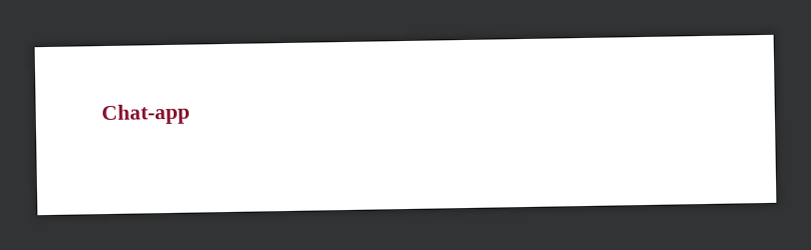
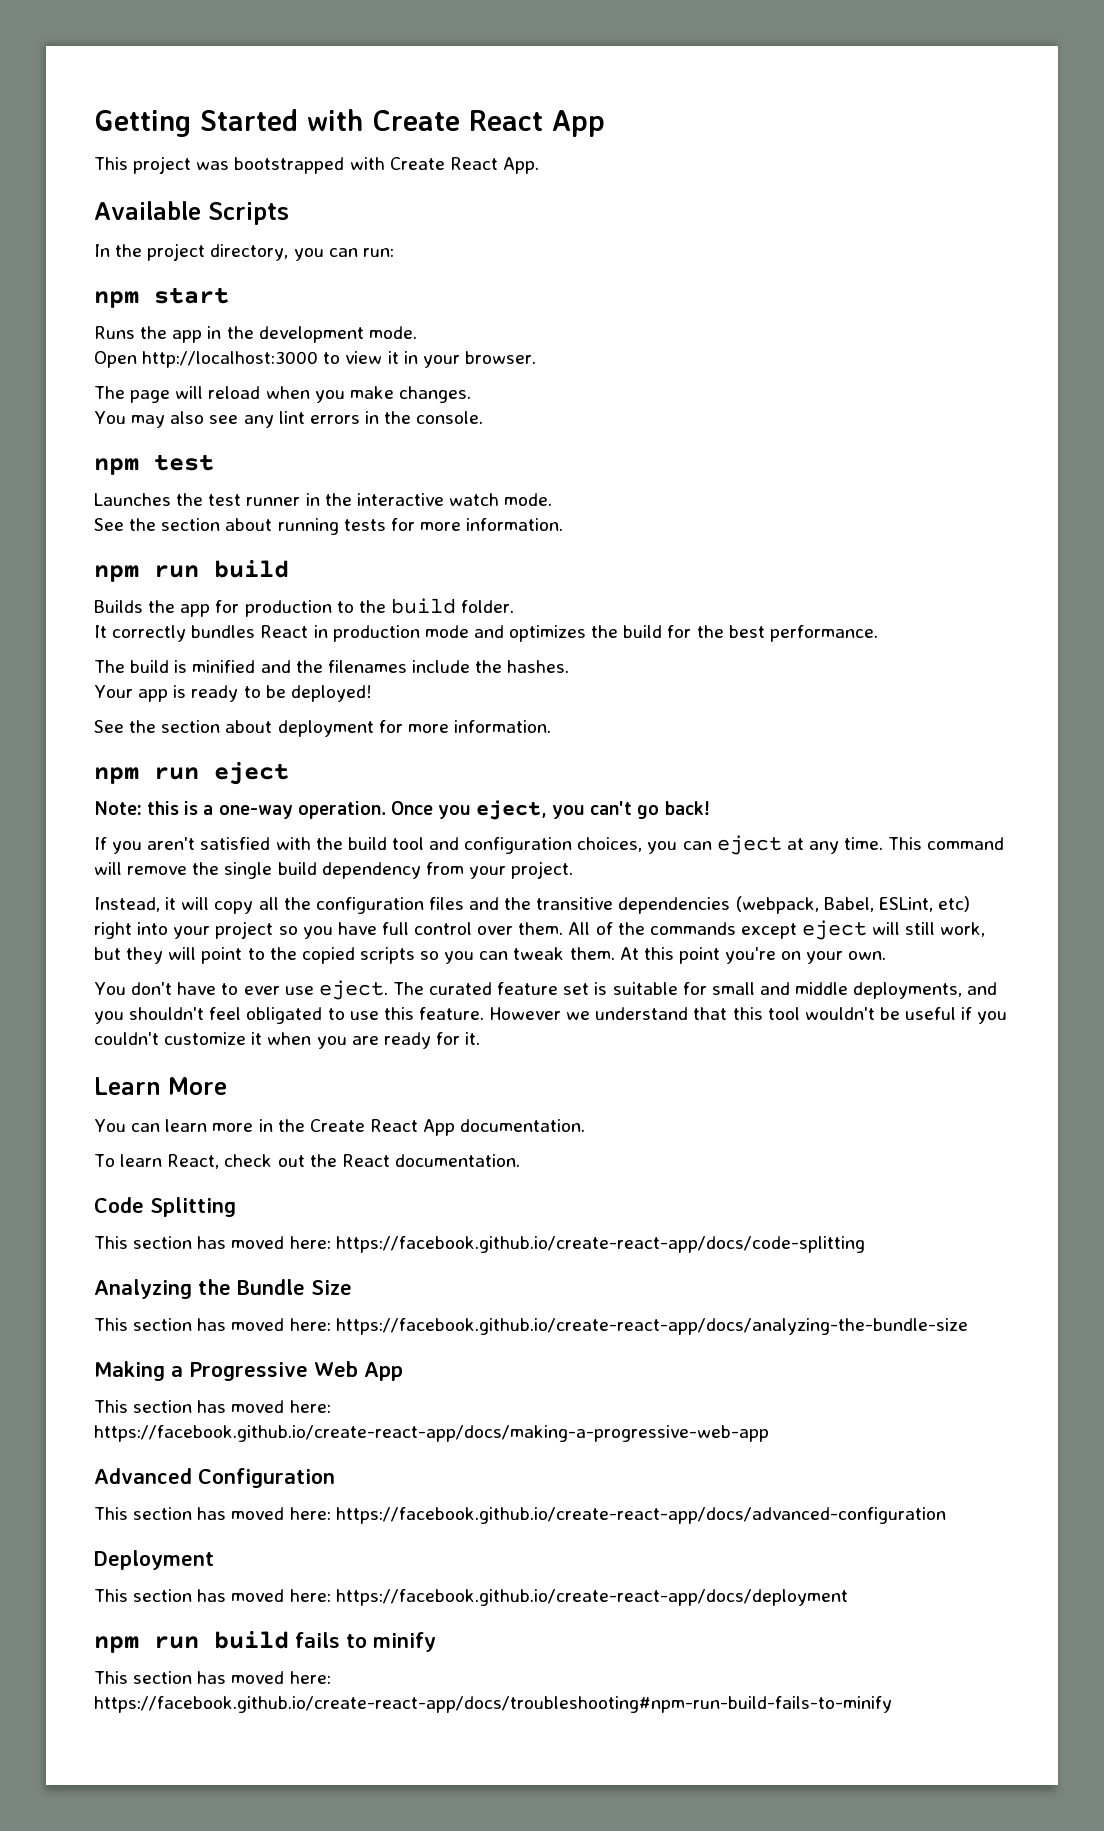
- Chat-app
+ Getting Started with Create React App
+ This project was bootstrapped with Create React App.
+ Available Scripts
+ In the project directory, you can run:
+ npm start
+ Runs the app in the development mode.
+ Open http://localhost:3000 to view it in your browser.
+ The page will reload when you make changes.
+ You may also see any lint errors in the console.
+ npm test
+ Launches the test runner in the interactive watch mode.
+ See the section about running tests for more information.
+ npm run build
+ Builds the app for production to the build folder.
+ It correctly bundles React in production mode and optimizes the build for the best performance.
+ The build is minified and the filenames include the hashes.
+ Your app is ready to be deployed!
+ See the section about deployment for more information.
+ npm run eject
+ Note: this is a one-way operation. Once you eject, you can't go back!
+ If you aren't satisfied with the build tool and configuration choices, you can eject at any time. This command will remove the single build dependency from your project.
+ Instead, it will copy all the configuration files and the transitive dependencies (webpack, Babel, ESLint, etc) right into your project so you have full control over them. All of the commands except eject will still work, but they will point to the copied scripts so you can tweak them. At this point you're on your own.
+ You don't have to ever use eject. The curated feature set is suitable for small and middle deployments, and you shouldn't feel obligated to use this feature. However we understand that this tool wouldn't be useful if you couldn't customize it when you are ready for it.
+ Learn More
+ You can learn more in the Create React App documentation.
+ To learn React, check out the React documentation.
+ Code Splitting
+ This section has moved here: https://facebook.github.io/create-react-app/docs/code-splitting
+ Analyzing the Bundle Size
+ This section has moved here: https://facebook.github.io/create-react-app/docs/analyzing-the-bundle-size
+ Making a Progressive Web App
+ This section has moved here: https://facebook.github.io/create-react-app/docs/making-a-progressive-web-app
+ Advanced Configuration
+ This section has moved here: https://facebook.github.io/create-react-app/docs/advanced-configuration
+ Deployment
+ This section has moved here: https://facebook.github.io/create-react-app/docs/deployment
+ npm run build fails to minify
+ This section has moved here: https://facebook.github.io/create-react-app/docs/troubleshooting#npm-run-build-fails-to-minify

